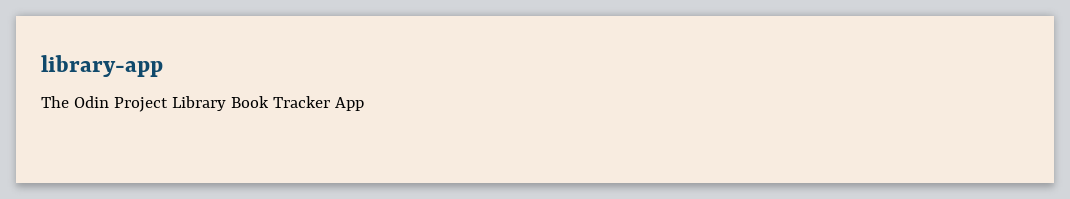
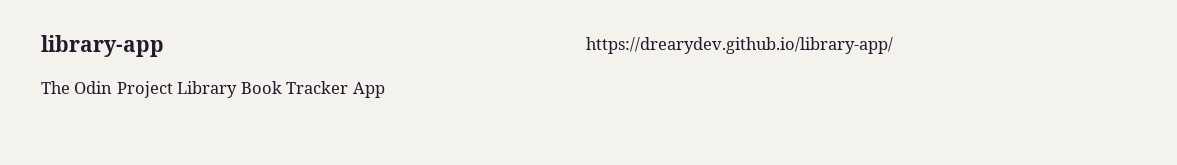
- The Odin Project Library Book Tracker App
+ The Odin Project Library Book Tracker App https://drearydev.github.io/library-app/

